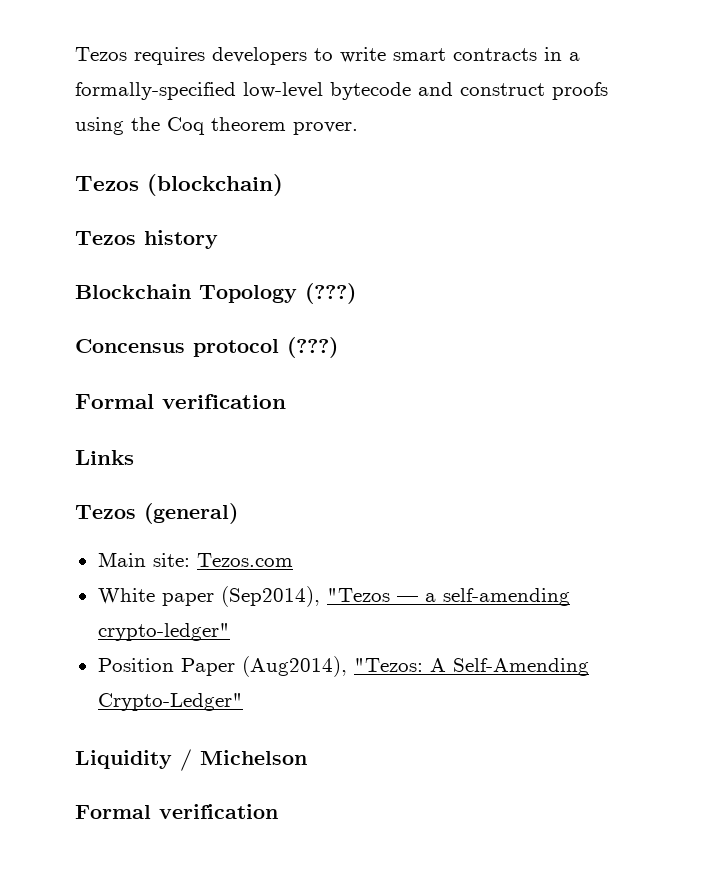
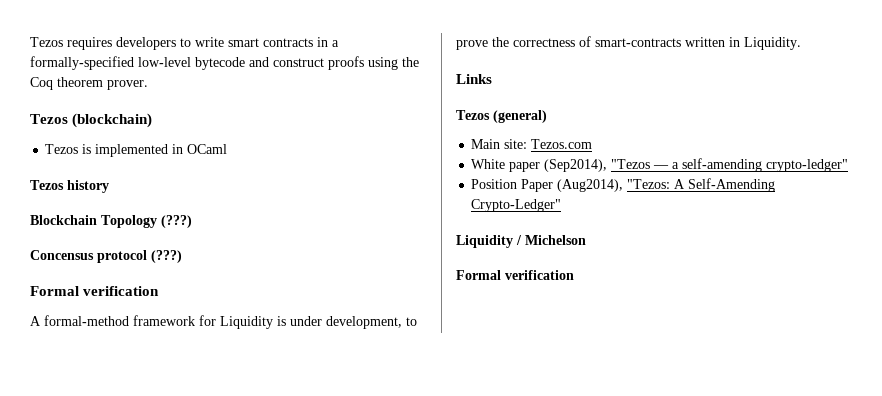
+ Tezos is implemented in OCaml
+ A formal-method framework for Liquidity is under development, to prove the correctness of smart-contracts written in Liquidity.

